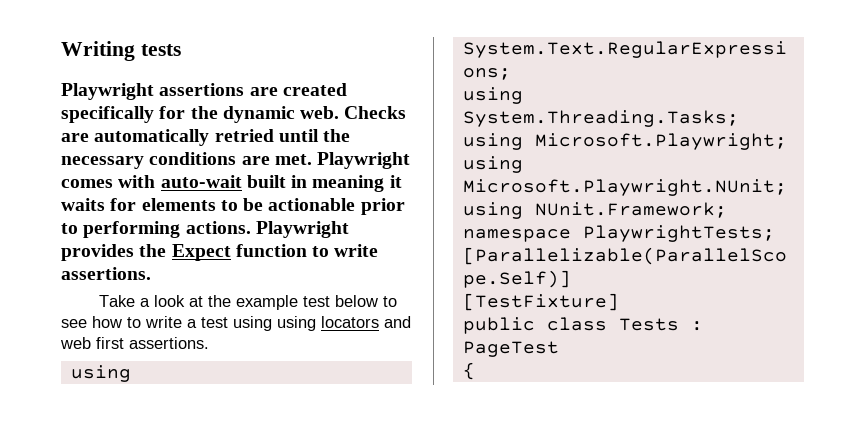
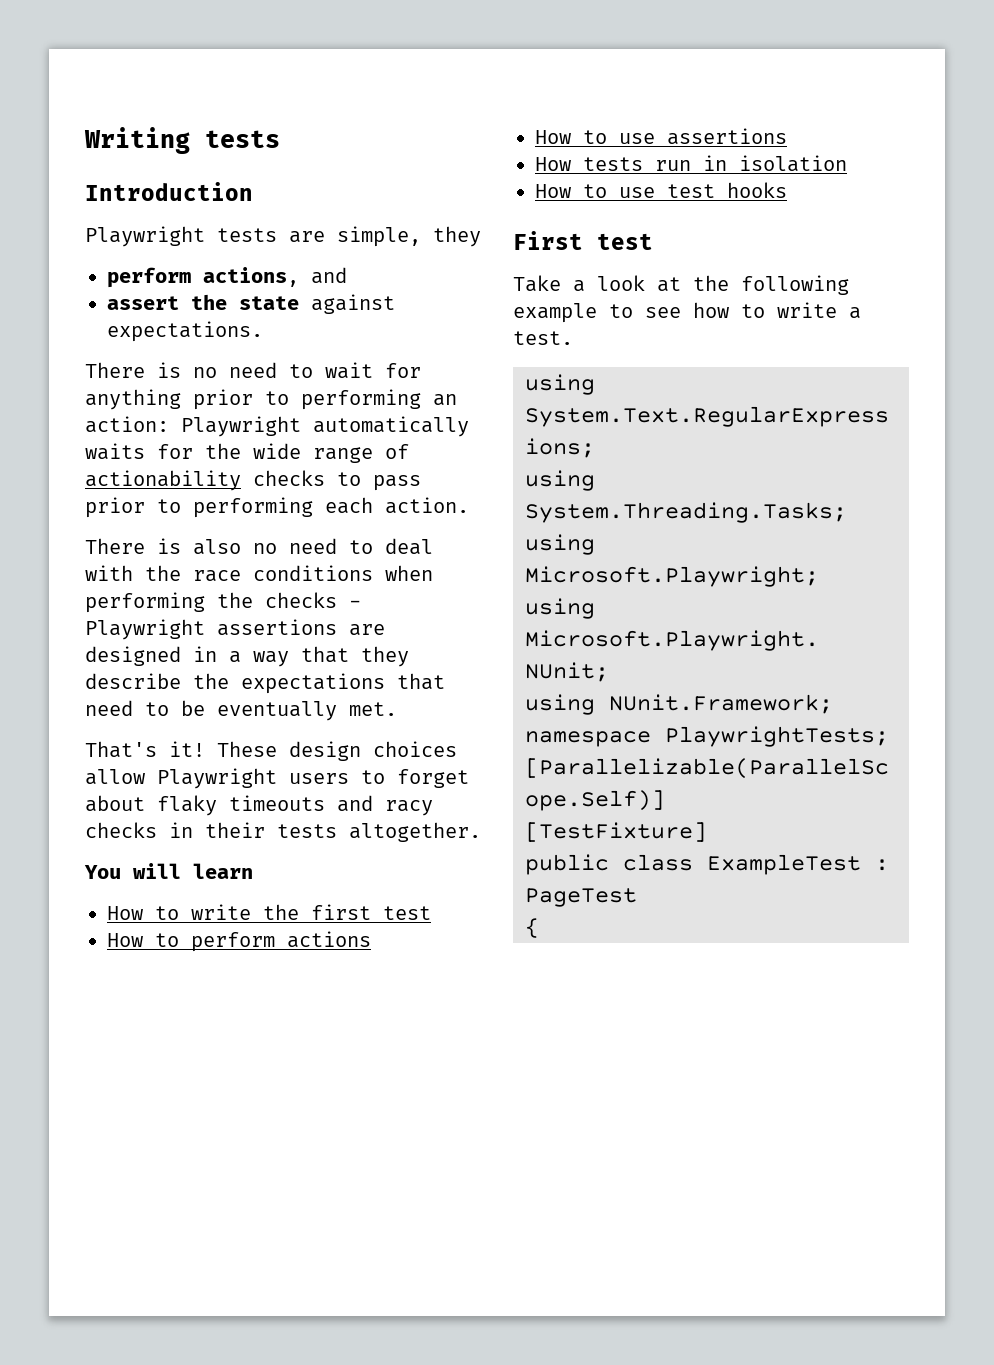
- Playwright assertions are created specifically for the dynamic web. Checks are automatically retried until the necessary conditions are met. Playwright comes with auto-wait built in meaning it waits for elements to be actionable prior to performing actions. Playwright provides the Expect function to write assertions.
+ Introduction
+ Playwright tests are simple, they
+ perform actions, and
+ assert the state against expectations.
+ There is no need to wait for anything prior to performing an action: Playwright automatically waits for the wide range of actionability checks to pass prior to performing each action.
+ There is also no need to deal with the race conditions when performing the checks - Playwright assertions are designed in a way that they describe the expectations that need to be eventually met.
+ That's it! These design choices allow Playwright users to forget about flaky timeouts and racy checks in their tests altogether.
+ You will learn
+ How to write the first test
+ How to perform actions
+ How to use assertions
+ How tests run in isolation
+ How to use test hooks
+ First test
- Take a look at the example test below to see how to write a test using using locators and web first assertions.
+ Take a look at the following example to see how to write a test.
- public class Tests : PageTest
+ public class ExampleTest : PageTest

